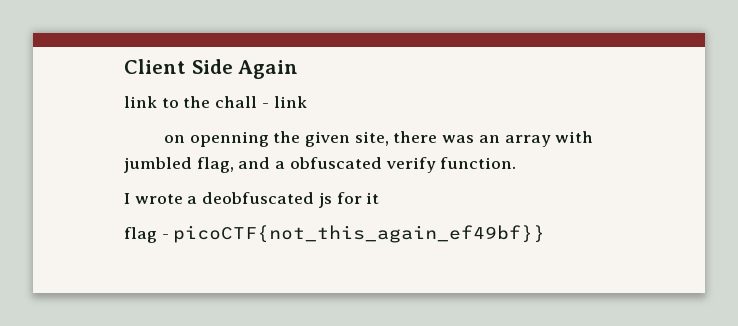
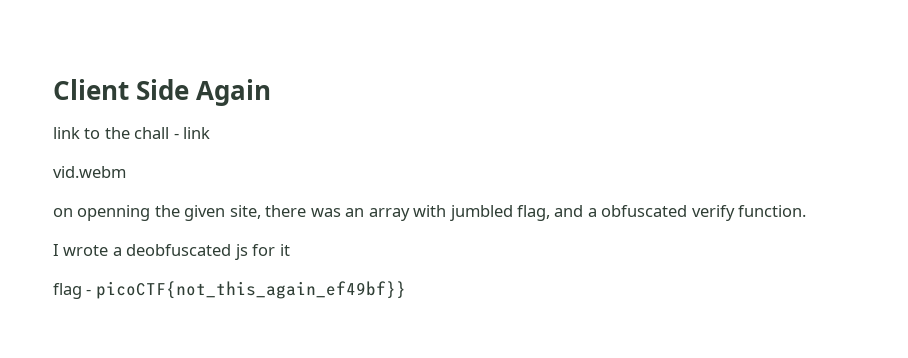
+ vid.webm

